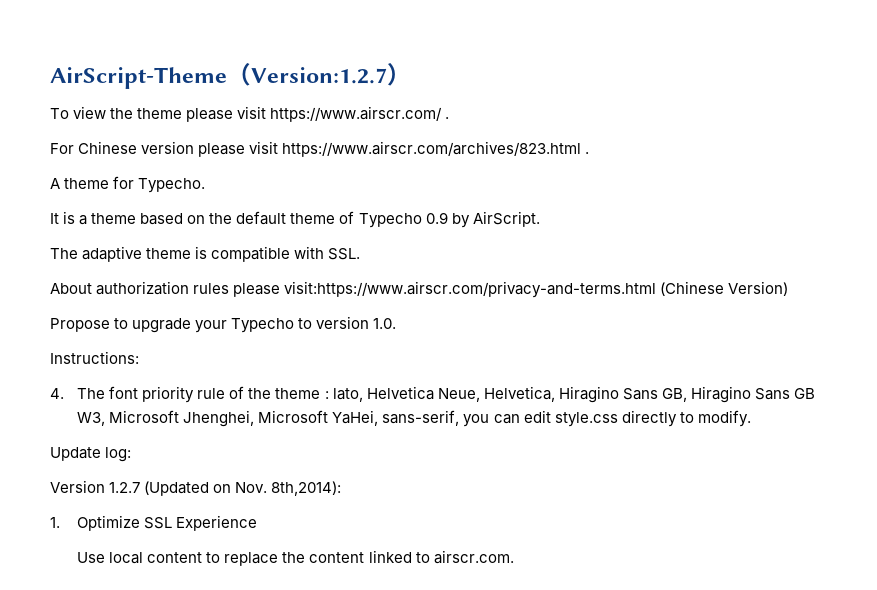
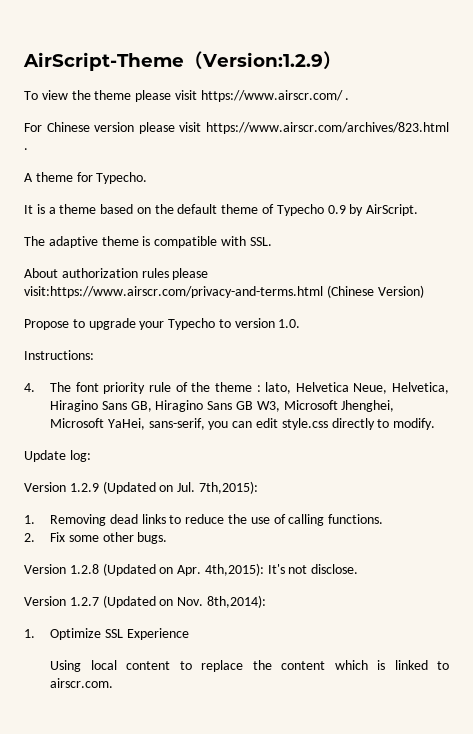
- AirScript-Theme（Version:1.2.7）
+ AirScript-Theme（Version:1.2.9）
+ Version 1.2.9 (Updated on Jul. 7th,2015):
+ 1. Removing dead links to reduce the use of calling functions.
+ 2. Fix some other bugs.
+ Version 1.2.8 (Updated on Apr. 4th,2015): It's not disclose.
- Use local content to replace the content linked to airscr.com.
+ Using local content to replace the content which is linked to airscr.com.

